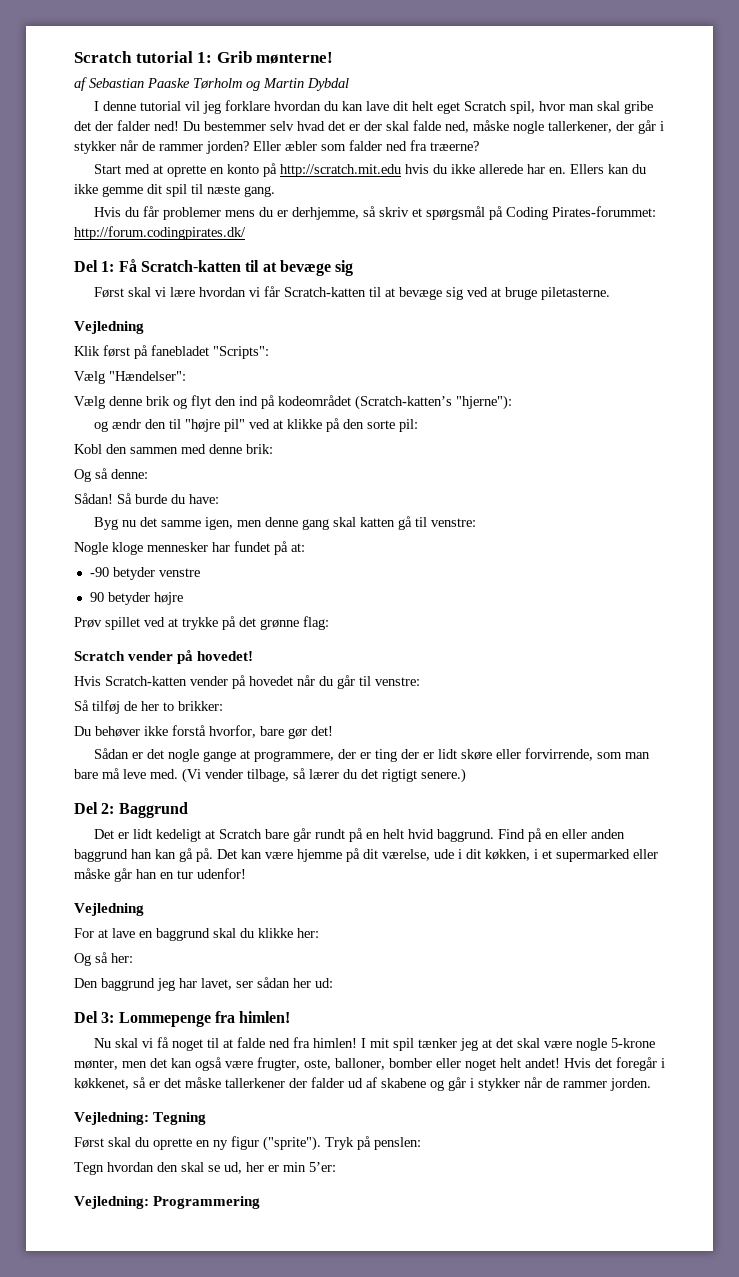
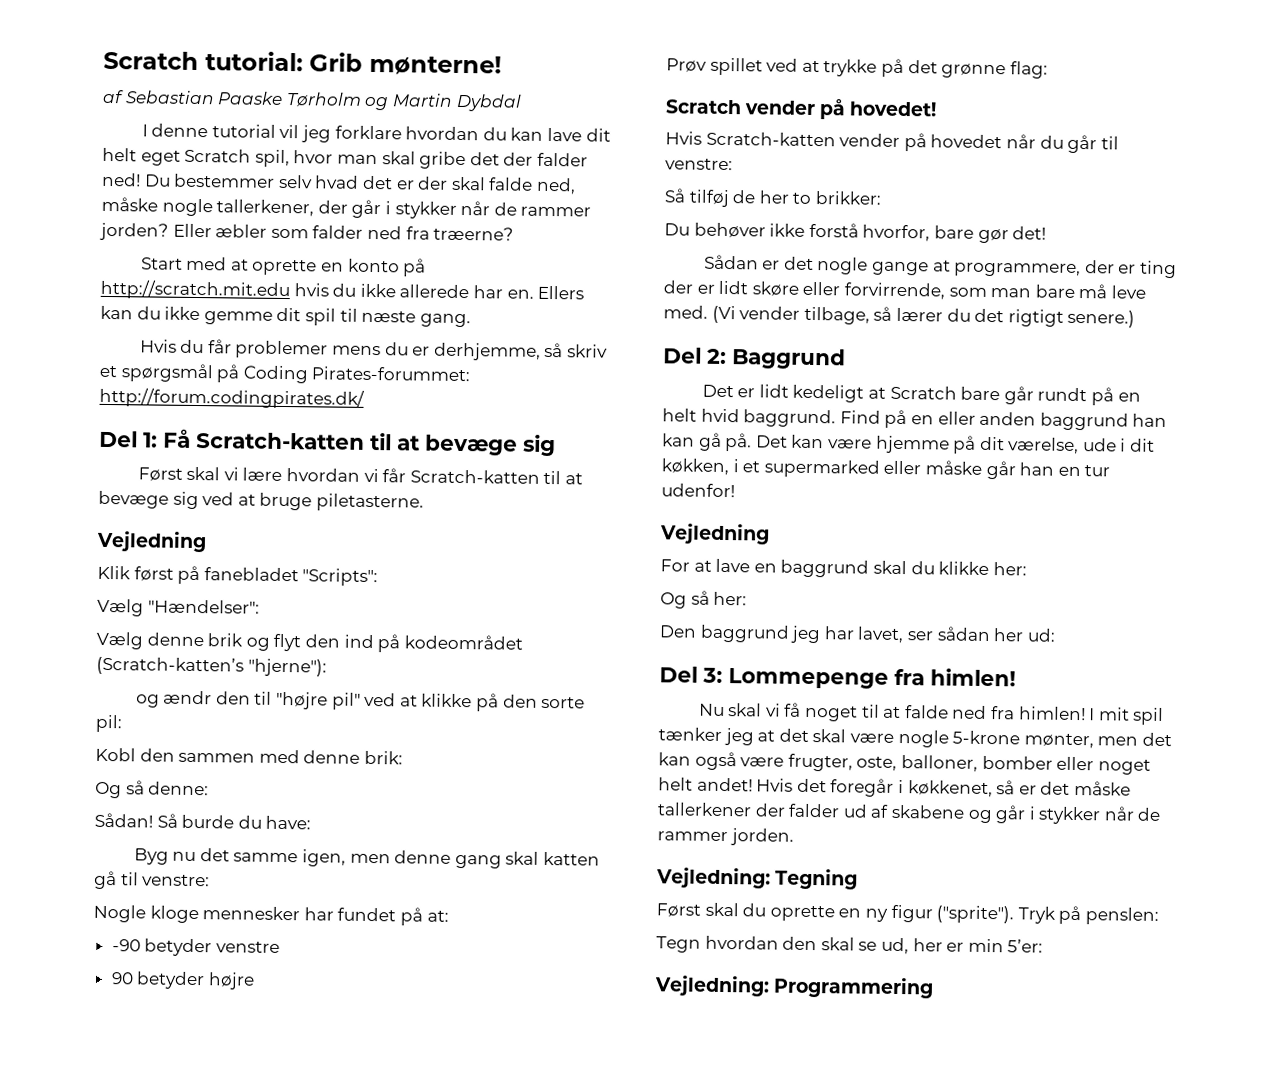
- Scratch tutorial 1: Grib mønterne!
+ Scratch tutorial: Grib mønterne!

